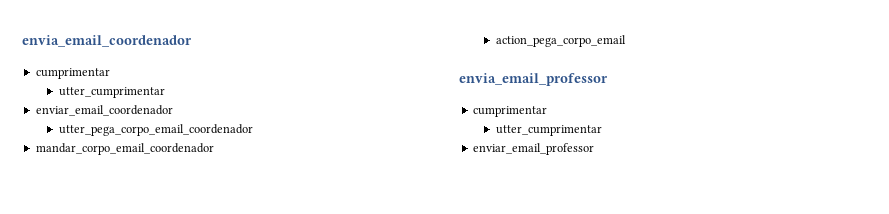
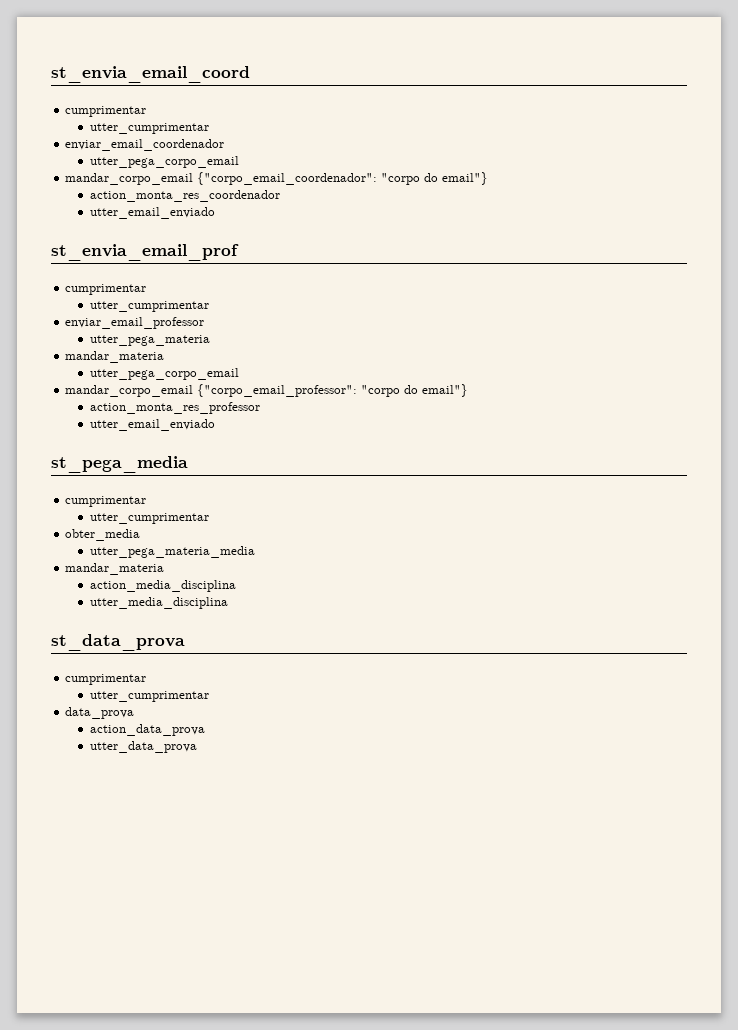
- envia_email_coordenador
+ st_envia_email_coord
  enviar_email_coordenador
- utter_pega_corpo_email_coordenador
- mandar_corpo_email_coordenador
- action_pega_corpo_email
- envia_email_professor
+ utter_pega_corpo_email
+ mandar_corpo_email {"corpo_email_coordenador": "corpo do email"}
+ action_monta_res_coordenador
+ utter_email_enviado
+ st_envia_email_prof
  cumprimentar
  utter_cumprimentar
  enviar_email_professor
+ utter_pega_materia
+ mandar_materia
+ utter_pega_corpo_email
+ mandar_corpo_email {"corpo_email_professor": "corpo do email"}
+ action_monta_res_professor
+ utter_email_enviado
+ st_pega_media
+ cumprimentar
+ utter_cumprimentar
+ obter_media
+ utter_pega_materia_media
+ mandar_materia
+ action_media_disciplina
+ utter_media_disciplina
+ st_data_prova
+ cumprimentar
+ utter_cumprimentar
+ data_prova
+ action_data_prova
+ utter_data_prova

